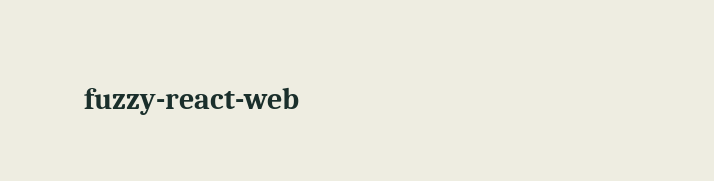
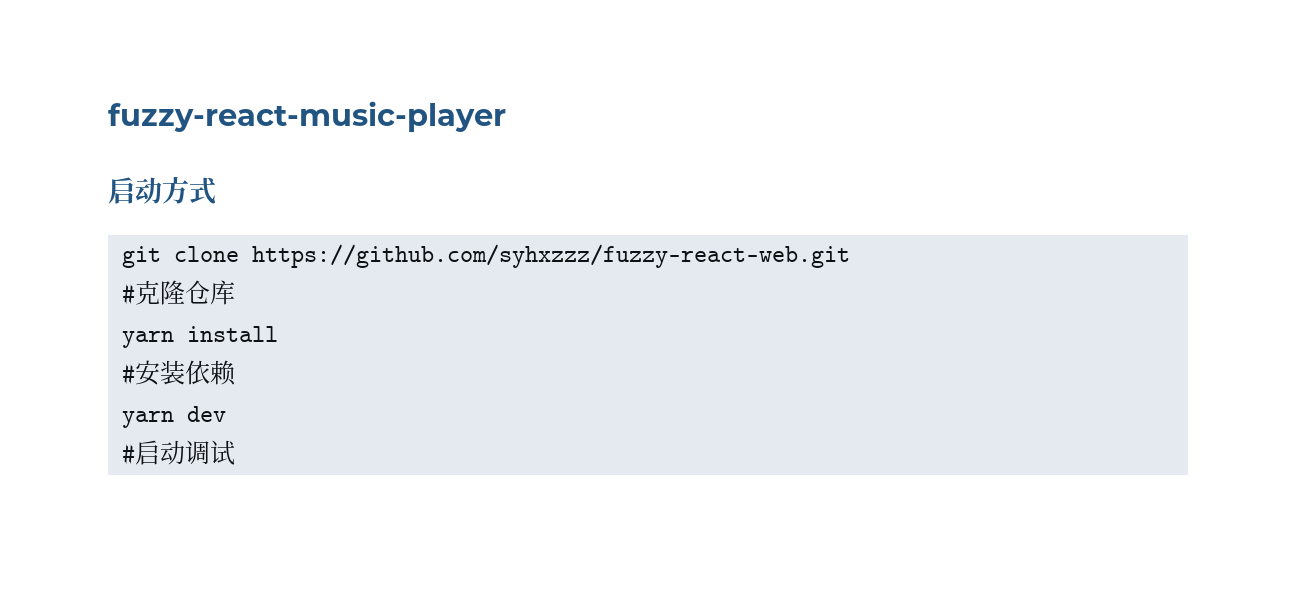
- fuzzy-react-web
+ fuzzy-react-music-player
+ 启动方式
+ git clone https://github.com/syhxzzz/fuzzy-react-web.git
+ #克隆仓库
+ yarn install
+ #安装依赖
+ yarn dev
+ #启动调试

